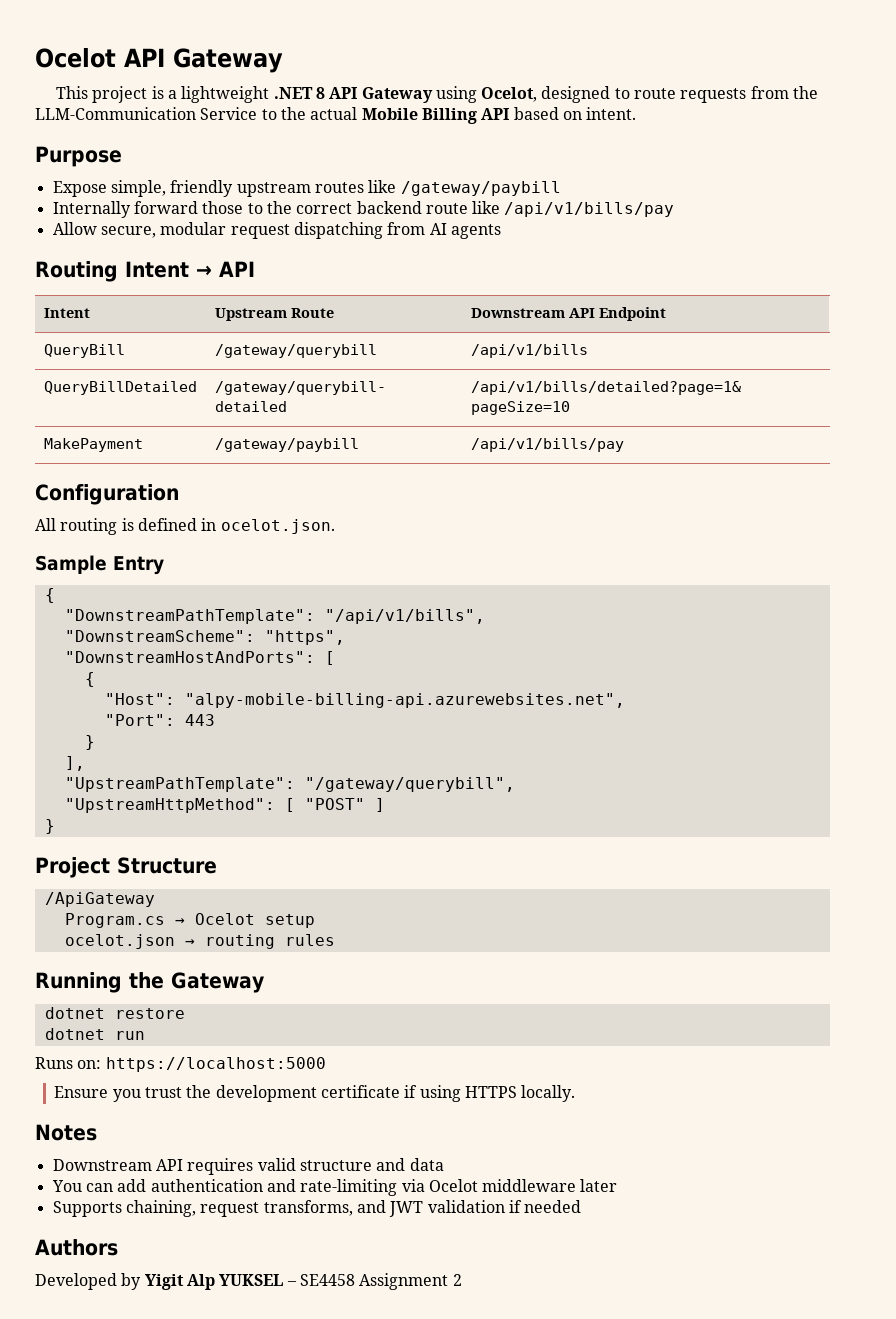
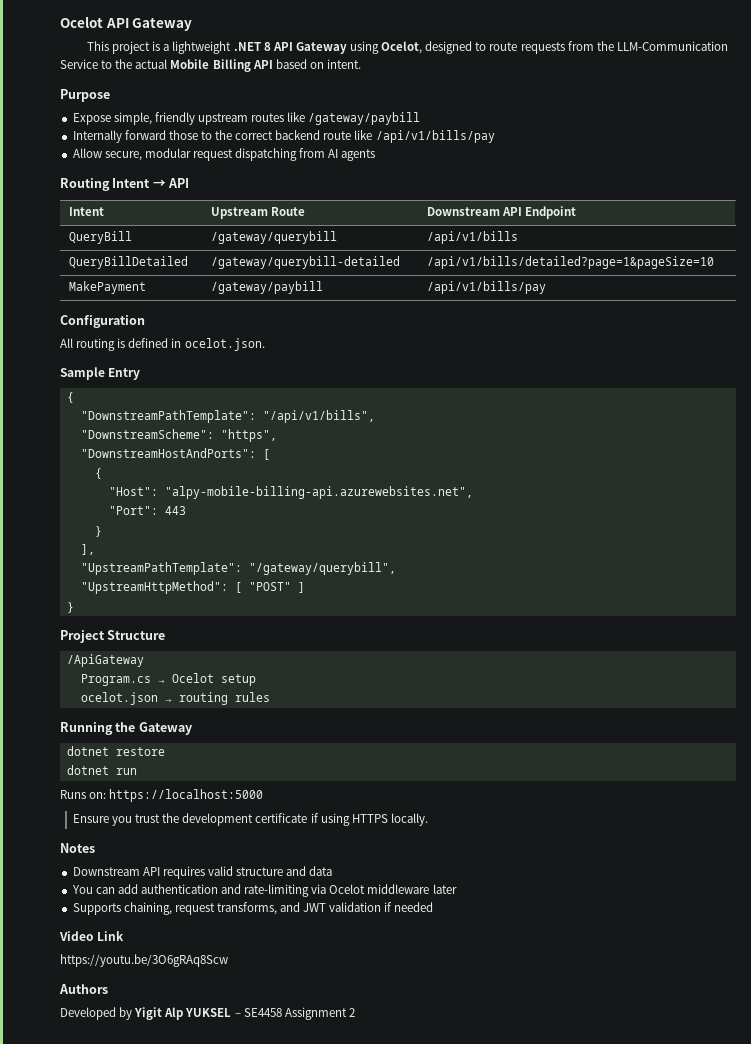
+ Video Link
+ https://youtu.be/3O6gRAq8Scw

